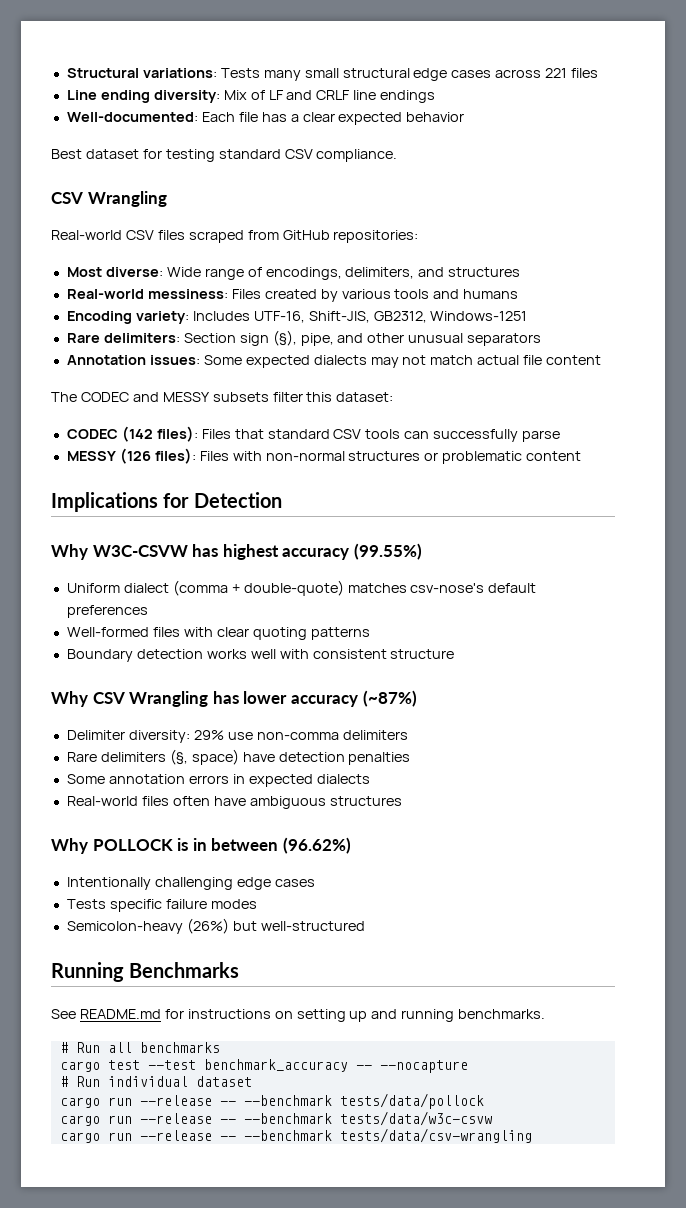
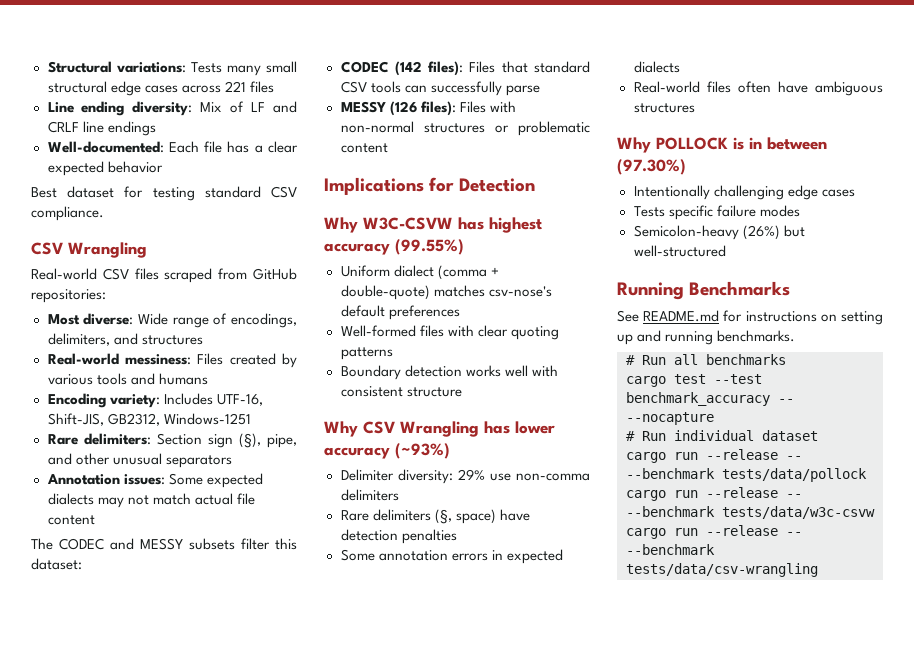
- Why CSV Wrangling has lower accuracy (~87%)
+ Why CSV Wrangling has lower accuracy (~93%)
- Why POLLOCK is in between (96.62%)
+ Why POLLOCK is in between (97.30%)

